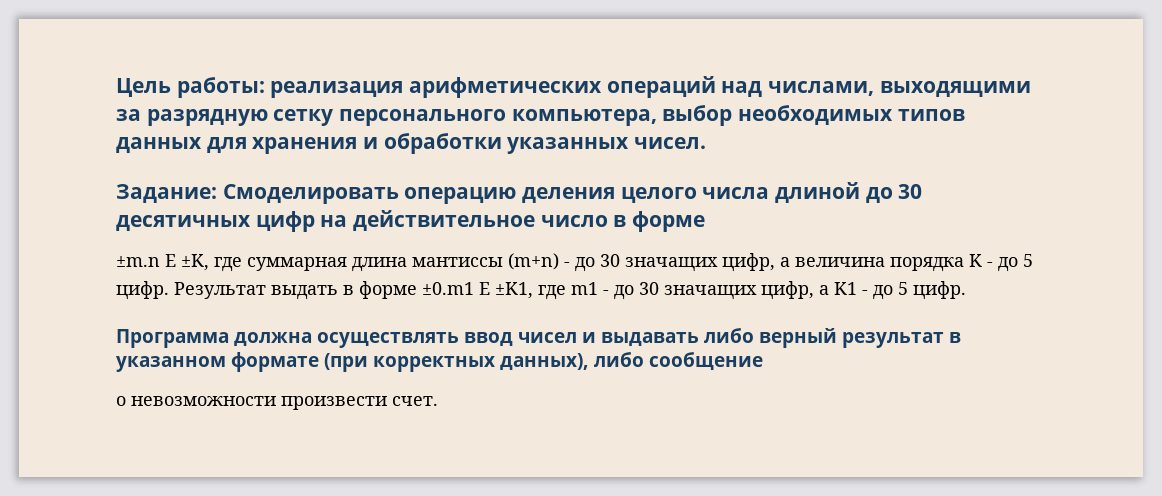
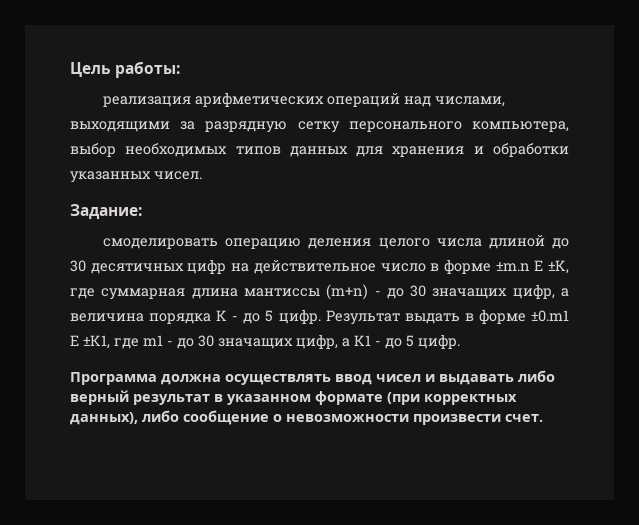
- Цель работы: реализация арифметических операций над числами, выходящими за разрядную сетку персонального компьютера, выбор необходимых типов данных для хранения и обработки указанных чисел.
+ Цель работы:
+ реализация арифметических операций над числами, выходящими за разрядную сетку персонального компьютера, выбор необходимых типов данных для хранения и обработки указанных чисел.
- Задание: Смоделировать операцию деления целого числа длиной до 30 десятичных цифр на действительное число в форме
- ±m.n Е ±K, где суммарная длина мантиссы (m+n) - до 30 значащих цифр, а величина порядка K - до 5 цифр.
+ Задание:
+ смоделировать операцию деления целого числа длиной до 30 десятичных цифр на действительное число в форме ±m.n Е ±K, где суммарная длина мантиссы (m+n) - до 30 значащих цифр, а величина порядка K - до 5 цифр.
- Программа должна осуществлять ввод чисел и выдавать либо верный результат в указанном формате (при корректных данных), либо сообщение
- о невозможности произвести счет.
+ Программа должна осуществлять ввод чисел и выдавать либо верный результат в указанном формате (при корректных данных), либо сообщение о невозможности произвести счет.

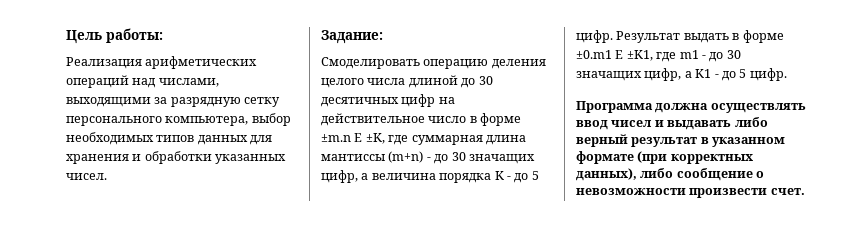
- реализация арифметических операций над числами, выходящими за разрядную сетку персонального компьютера, выбор необходимых типов данных для хранения и обработки указанных чисел.
+ Реализация арифметических операций над числами, выходящими за разрядную сетку персонального компьютера, выбор необходимых типов данных для хранения и обработки указанных чисел.
- смоделировать операцию деления целого числа длиной до 30 десятичных цифр на действительное число в форме ±m.n Е ±K, где суммарная длина мантиссы (m+n) - до 30 значащих цифр, а величина порядка K - до 5 цифр.
+ Смоделировать операцию деления целого числа длиной до 30 десятичных цифр на действительное число в форме ±m.n Е ±K, где суммарная длина мантиссы (m+n) - до 30 значащих цифр, а величина порядка K - до 5 цифр.

